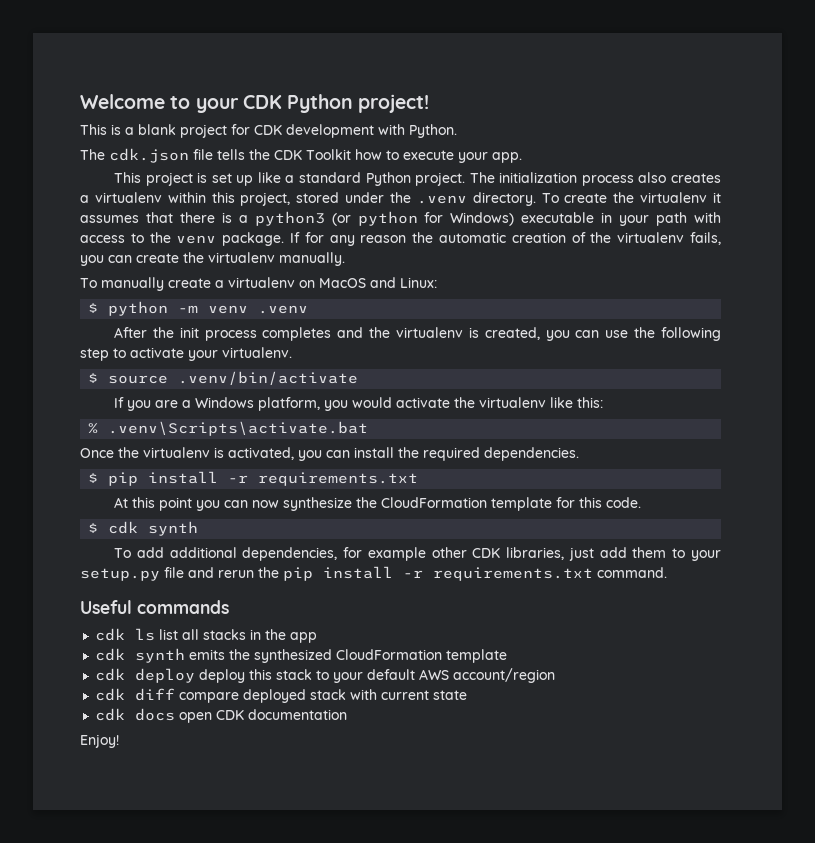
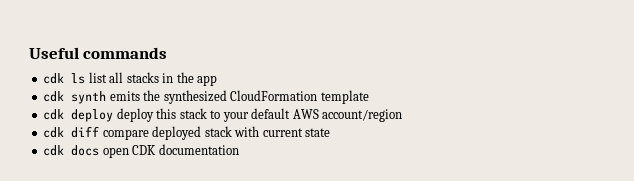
- Welcome to your CDK Python project!
- This is a blank project for CDK development with Python.
- The cdk.json file tells the CDK Toolkit how to execute your app.
- This project is set up like a standard Python project. The initialization process also creates a virtualenv within this project, stored under the .venv directory. To create the virtualenv it assumes that there is a python3 (or python for Windows) executable in your path with access to the venv package. If for any reason the automatic creation of the virtualenv fails, you can create the virtualenv manually.
- To manually create a virtualenv on MacOS and Linux:
- $ python -m venv .venv
- After the init process completes and the virtualenv is created, you can use the following step to activate your virtualenv.
- $ source .venv/bin/activate
- If you are a Windows platform, you would activate the virtualenv like this:
- % .venv\Scripts\activate.bat
- Once the virtualenv is activated, you can install the required dependencies.
- $ pip install -r requirements.txt
- At this point you can now synthesize the CloudFormation template for this code.
- $ cdk synth
- To add additional dependencies, for example other CDK libraries, just add them to your setup.py file and rerun the pip install -r requirements.txt command.
- Enjoy!

